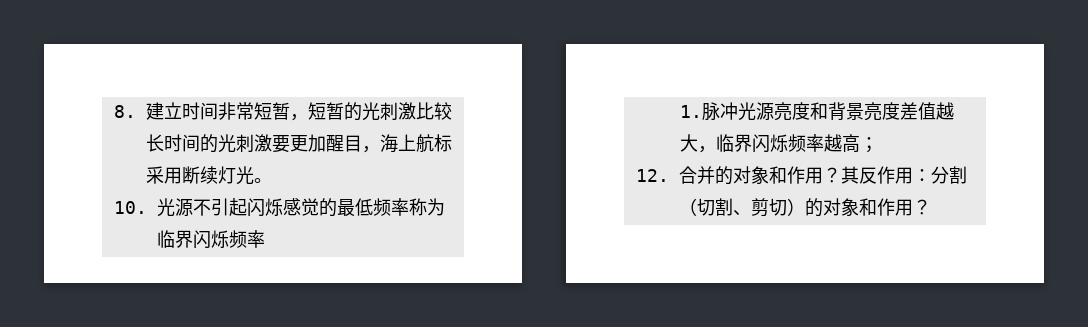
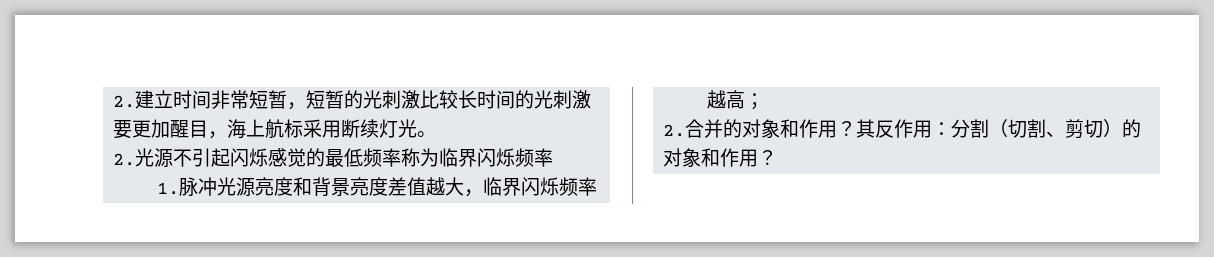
- 8.建立时间非常短暂，短暂的光刺激比较长时间的光刺激要更加醒目，海上航标采用断续灯光。
+ 2.建立时间非常短暂，短暂的光刺激比较长时间的光刺激要更加醒目，海上航标采用断续灯光。
- 10.光源不引起闪烁感觉的最低频率称为临界闪烁频率
+ 2.光源不引起闪烁感觉的最低频率称为临界闪烁频率
- 12.合并的对象和作用？
+ 2.合并的对象和作用？

